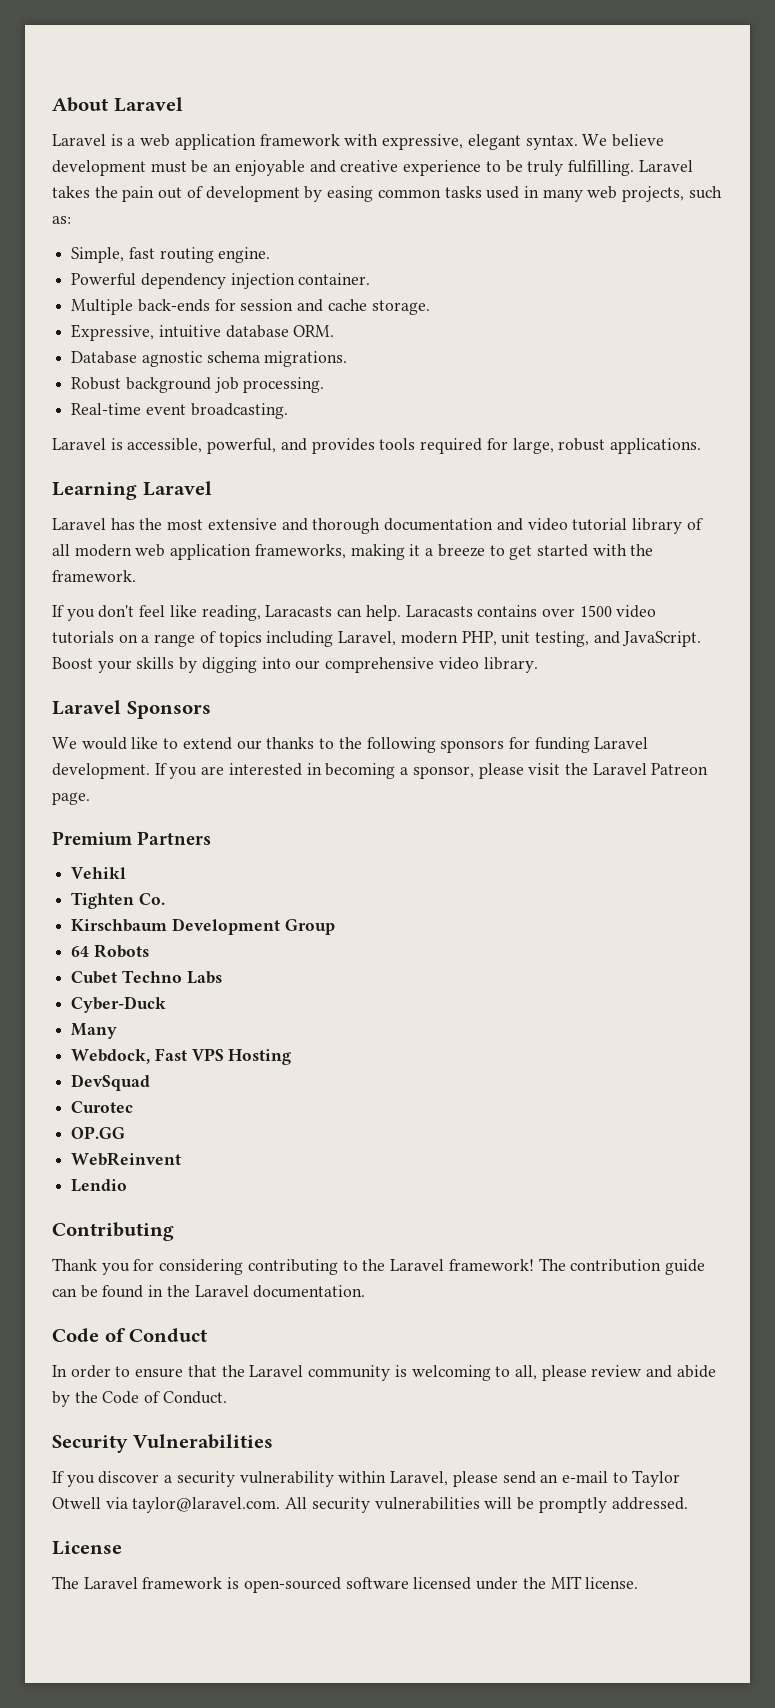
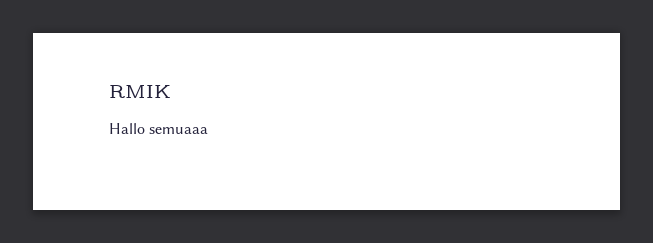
- About Laravel
- Laravel is a web application framework with expressive, elegant syntax. We believe development must be an enjoyable and creative experience to be truly fulfilling. Laravel takes the pain out of development by easing common tasks used in many web projects, such as:
- Simple, fast routing engine.
- Powerful dependency injection container.
- Multiple back-ends for session and cache storage.
- Expressive, intuitive database ORM.
- Database agnostic schema migrations.
- Robust background job processing.
- Real-time event broadcasting.
- Laravel is accessible, powerful, and provides tools required for large, robust applications.
- Learning Laravel
- Laravel has the most extensive and thorough documentation and video tutorial library of all modern web application frameworks, making it a breeze to get started with the framework.
- If you don't feel like reading, Laracasts can help. Laracasts contains over 1500 video tutorials on a range of topics including Laravel, modern PHP, unit testing, and JavaScript. Boost your skills by digging into our comprehensive video library.
- Laravel Sponsors
- We would like to extend our thanks to the following sponsors for funding Laravel development. If you are interested in becoming a sponsor, please visit the Laravel Patreon page.
- Premium Partners
- Vehikl
- Tighten Co.
- Kirschbaum Development Group
- 64 Robots
- Cubet Techno Labs
- Cyber-Duck
- Many
- Webdock, Fast VPS Hosting
- DevSquad
- Curotec
- OP.GG
- WebReinvent
- Lendio
- Contributing
- Thank you for considering contributing to the Laravel framework! The contribution guide can be found in the Laravel documentation.
- Code of Conduct
- In order to ensure that the Laravel community is welcoming to all, please review and abide by the Code of Conduct.
- Security Vulnerabilities
- If you discover a security vulnerability within Laravel, please send an e-mail to Taylor Otwell via taylor@laravel.com. All security vulnerabilities will be promptly addressed.
- License
- The Laravel framework is open-sourced software licensed under the MIT license.
+ RMIK
+ Hallo semuaaa

